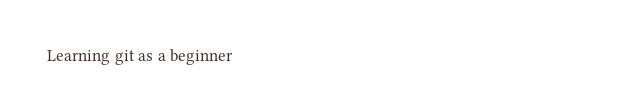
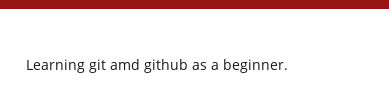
- Learning git as a beginner
+ Learning git amd github as a beginner.

